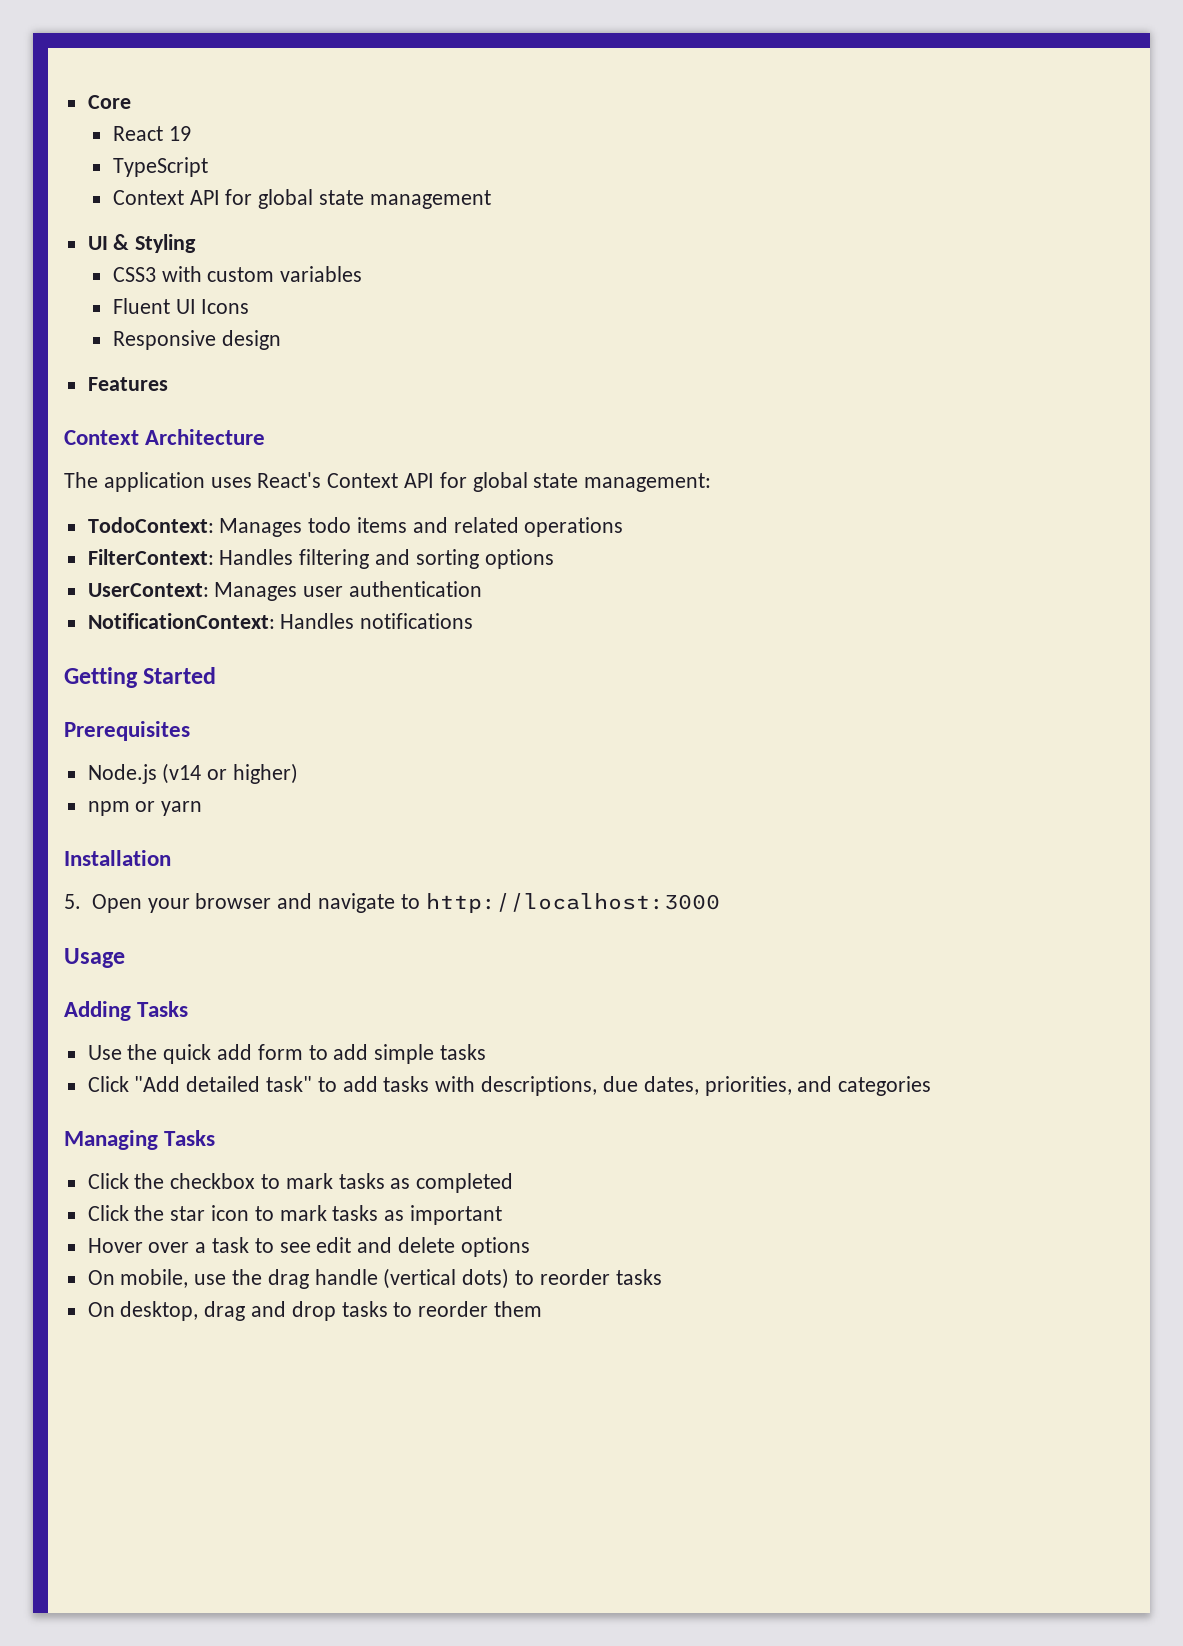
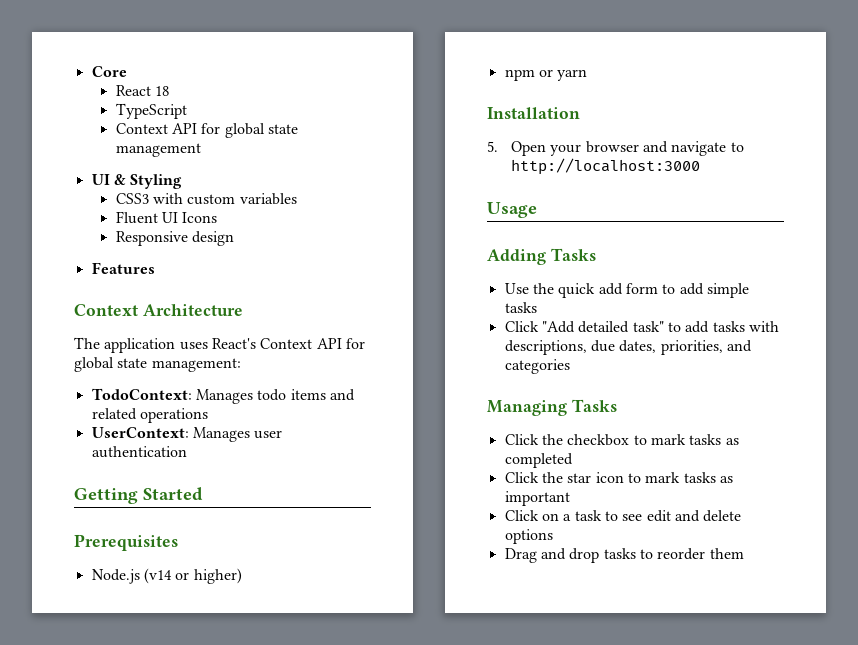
- React 19
+ React 18
- FilterContext: Handles filtering and sorting options
- NotificationContext: Handles notifications
- Hover over a task to see edit and delete options
+ Click on a task to see edit and delete options
- On mobile, use the drag handle (vertical dots) to reorder tasks
- On desktop, drag and drop tasks to reorder them
+ Drag and drop tasks to reorder them

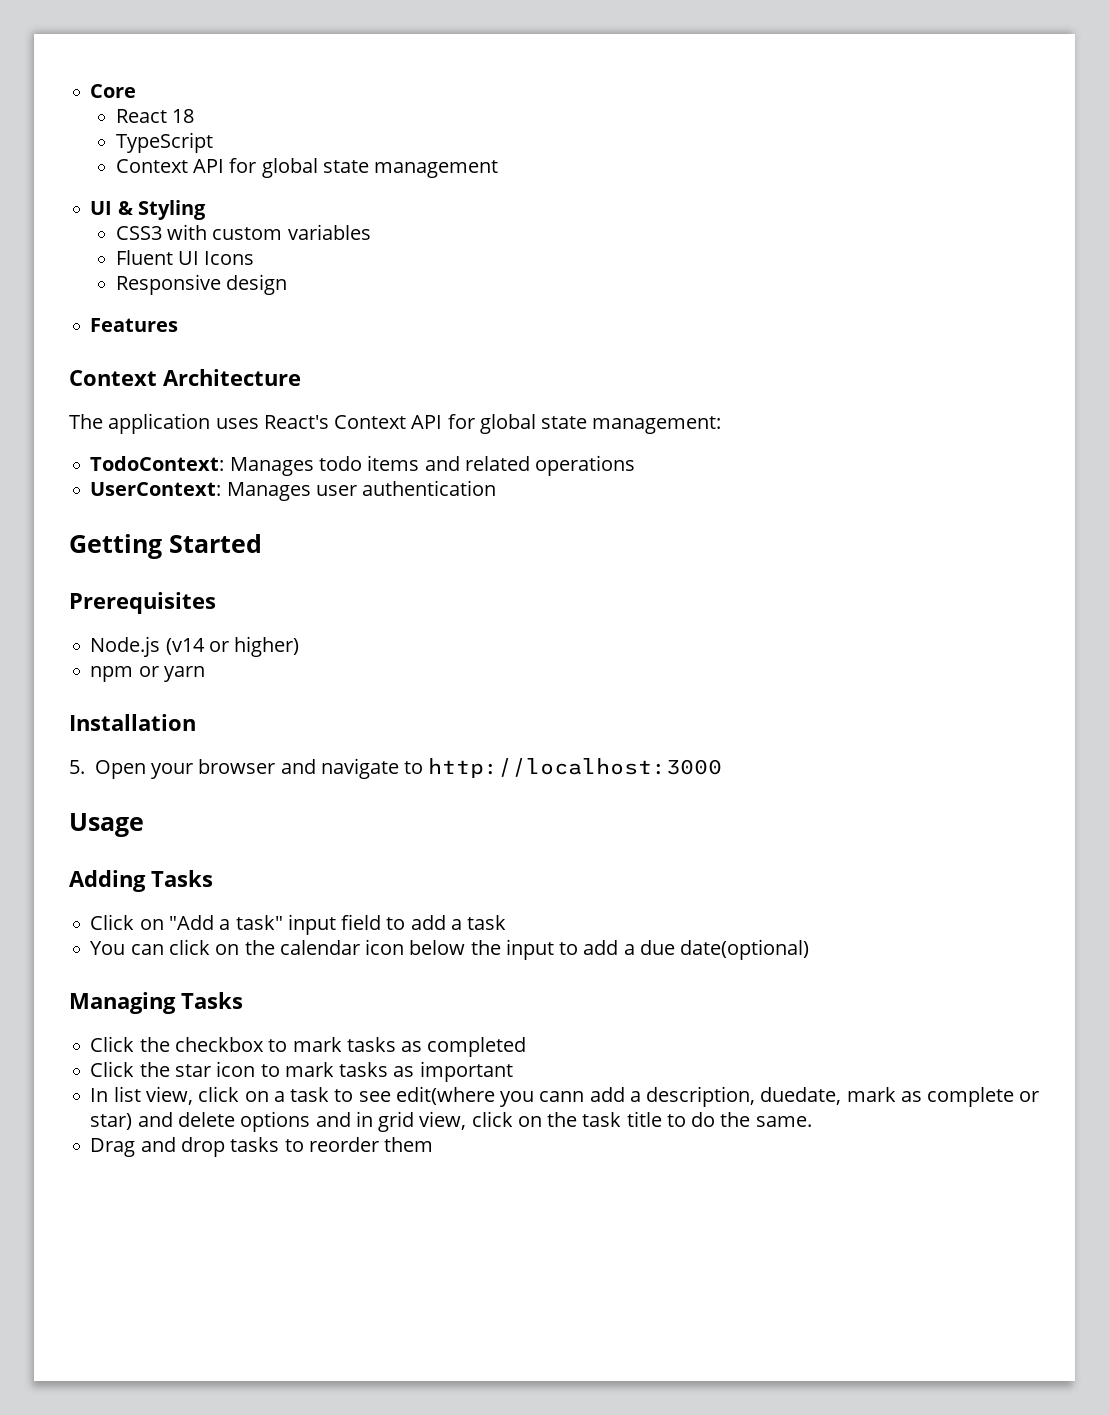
- Use the quick add form to add simple tasks
- Click "Add detailed task" to add tasks with descriptions, due dates, priorities, and categories
+ Click on "Add a task" input field to add a task
+ You can click on the calendar icon below the input to add a due date(optional)
- Click on a task to see edit and delete options
+ In list view, click on a task to see edit(where you cann add a description, duedate, mark as complete or star) and delete options and in grid view, click on the task title to do the same.

